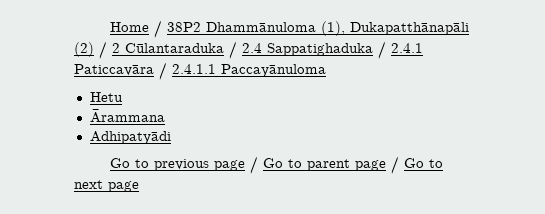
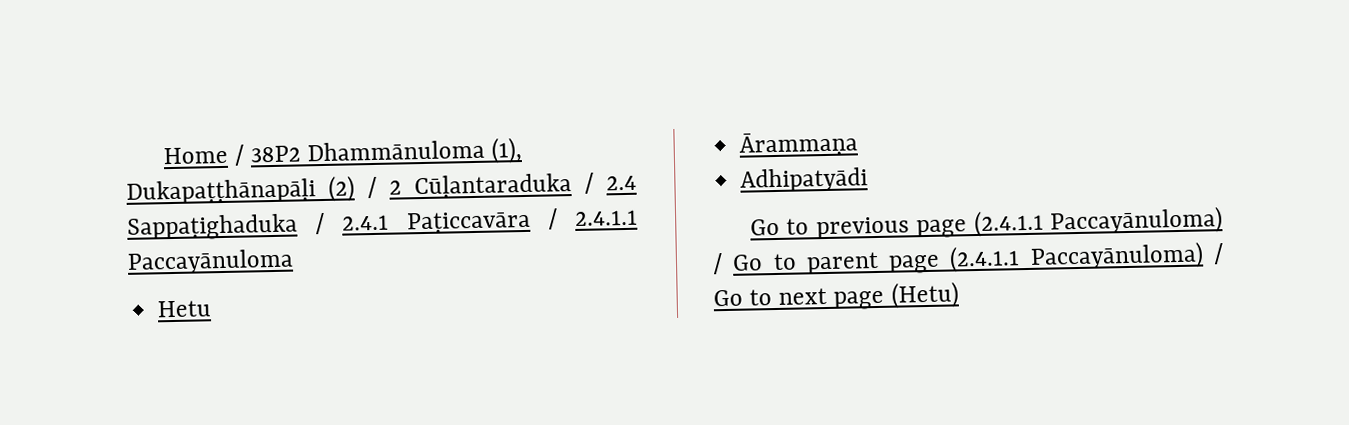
- Go to previous page / Go to parent page / Go to next page
+ Go to previous page (2.4.1.1 Paccayānuloma) / Go to parent page (2.4.1.1 Paccayānuloma) / Go to next page (Hetu)

